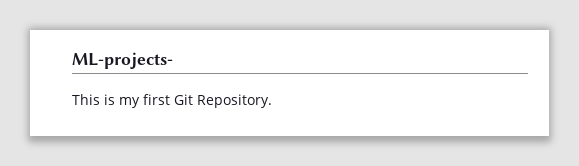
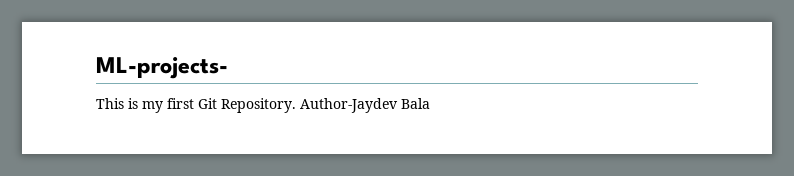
+ Author-Jaydev Bala

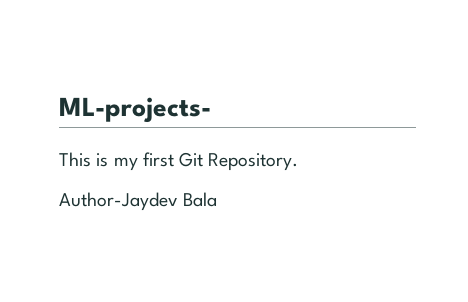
- This is my first Git Repository. Author-Jaydev Bala
+ This is my first Git Repository.
+ Author-Jaydev Bala

